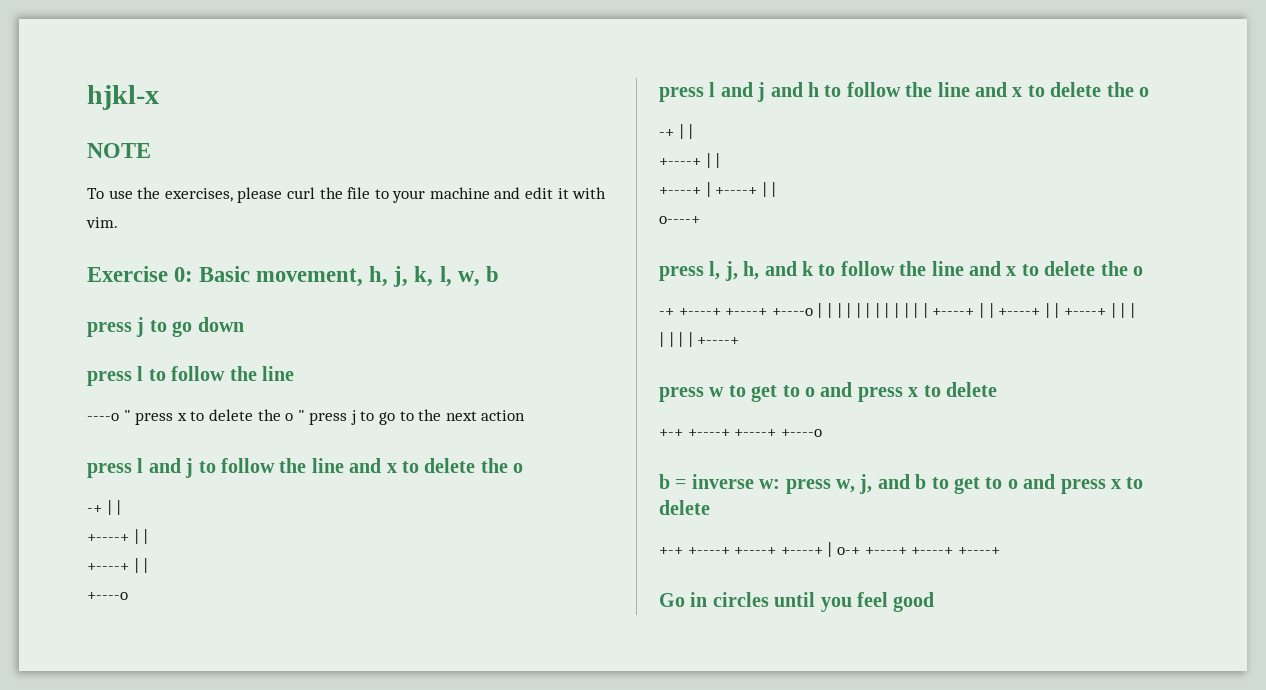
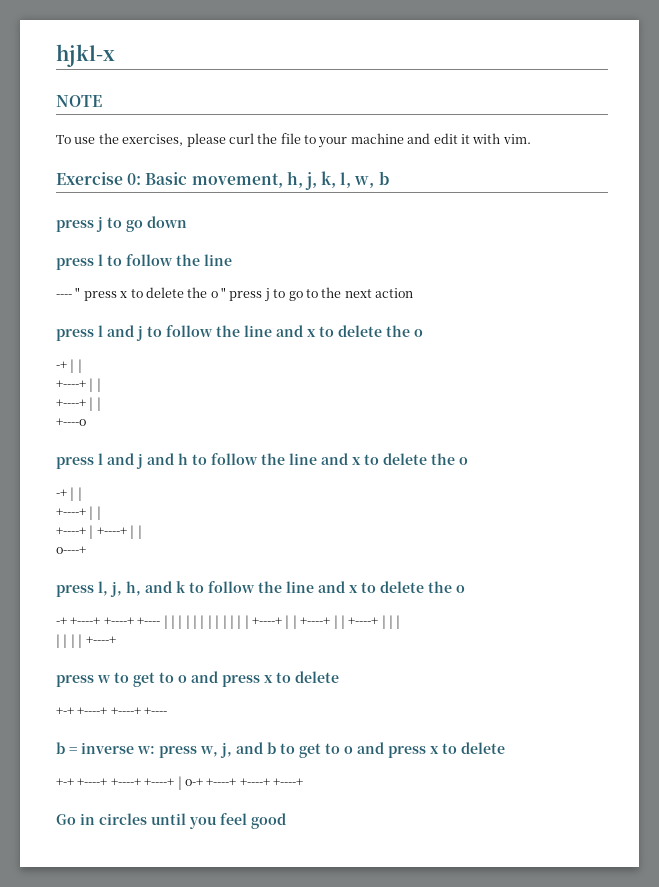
- ----o " press x to delete the o " press j to go to the next action
+ ---- " press x to delete the o " press j to go to the next action
- -+ +----+ +----+ +----o | | | | | | | | | | | | +----+ | | +----+ | | +----+ | | |
+ -+ +----+ +----+ +---- | | | | | | | | | | | | +----+ | | +----+ | | +----+ | | |
- +-+ +----+ +----+ +----o
+ +-+ +----+ +----+ +----

